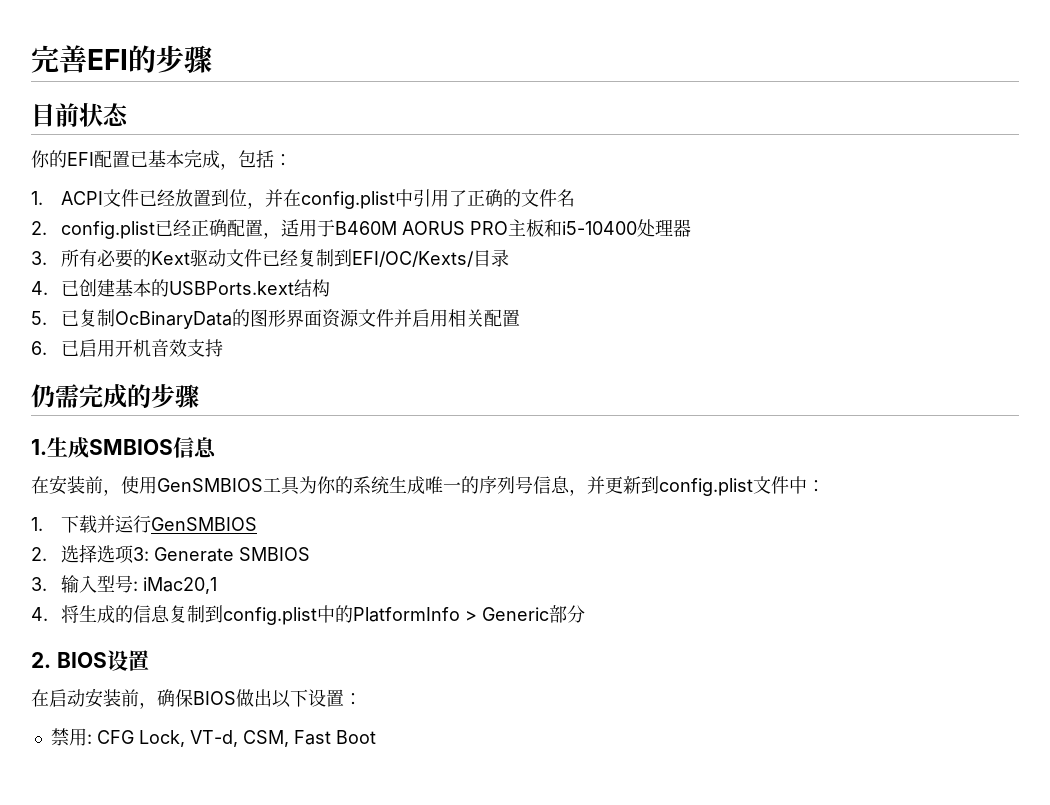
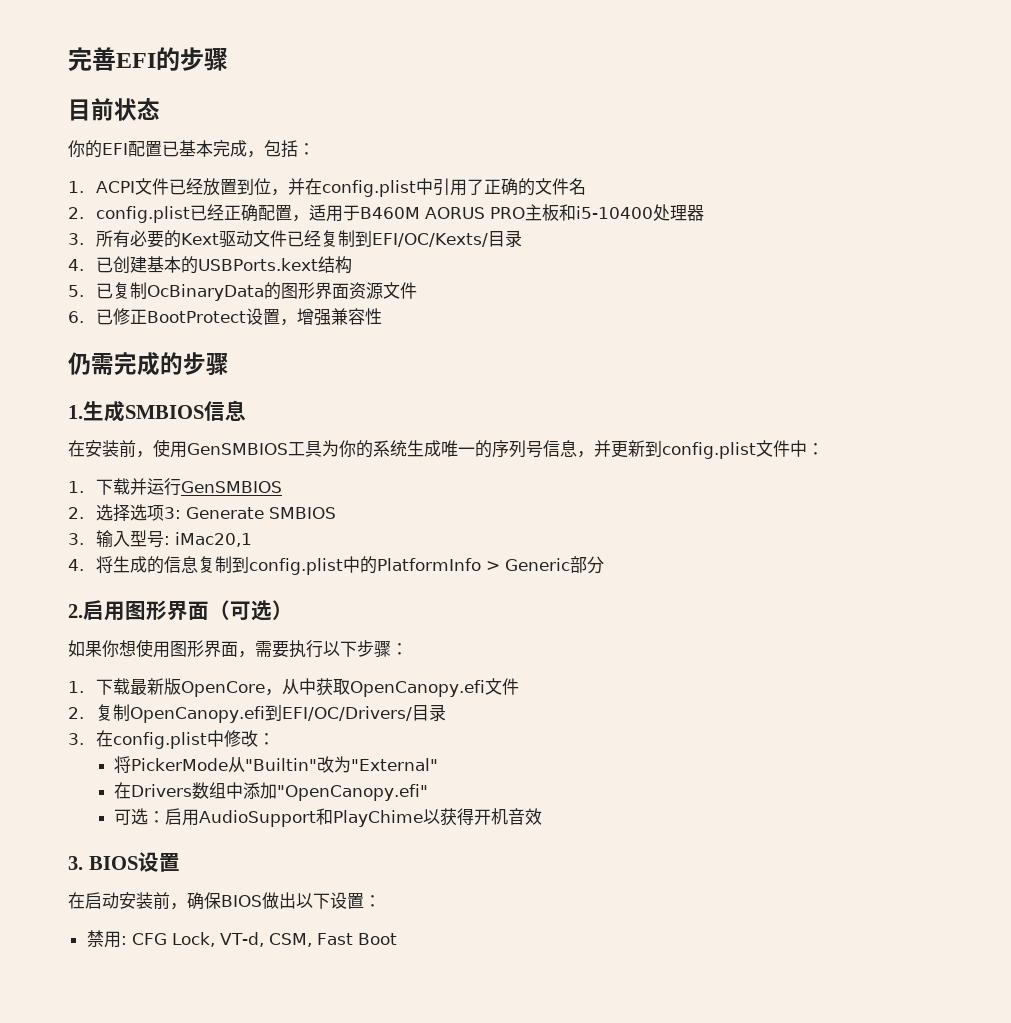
- 5.已复制OcBinaryData的图形界面资源文件并启用相关配置
- 6.已启用开机音效支持
+ 5.已复制OcBinaryData的图形界面资源文件
+ 6.已修正BootProtect设置，增强兼容性
- 2. BIOS设置
+ 2.启用图形界面（可选）
+ 如果你想使用图形界面，需要执行以下步骤：
+ 1.下载最新版OpenCore，从中获取OpenCanopy.efi文件
+ 2.复制OpenCanopy.efi到EFI/OC/Drivers/目录
+ 3.在config.plist中修改：
+ 将PickerMode从"Builtin"改为"External"
+ 在Drivers数组中添加"OpenCanopy.efi"
+ 可选：启用AudioSupport和PlayChime以获得开机音效
+ 3. BIOS设置

